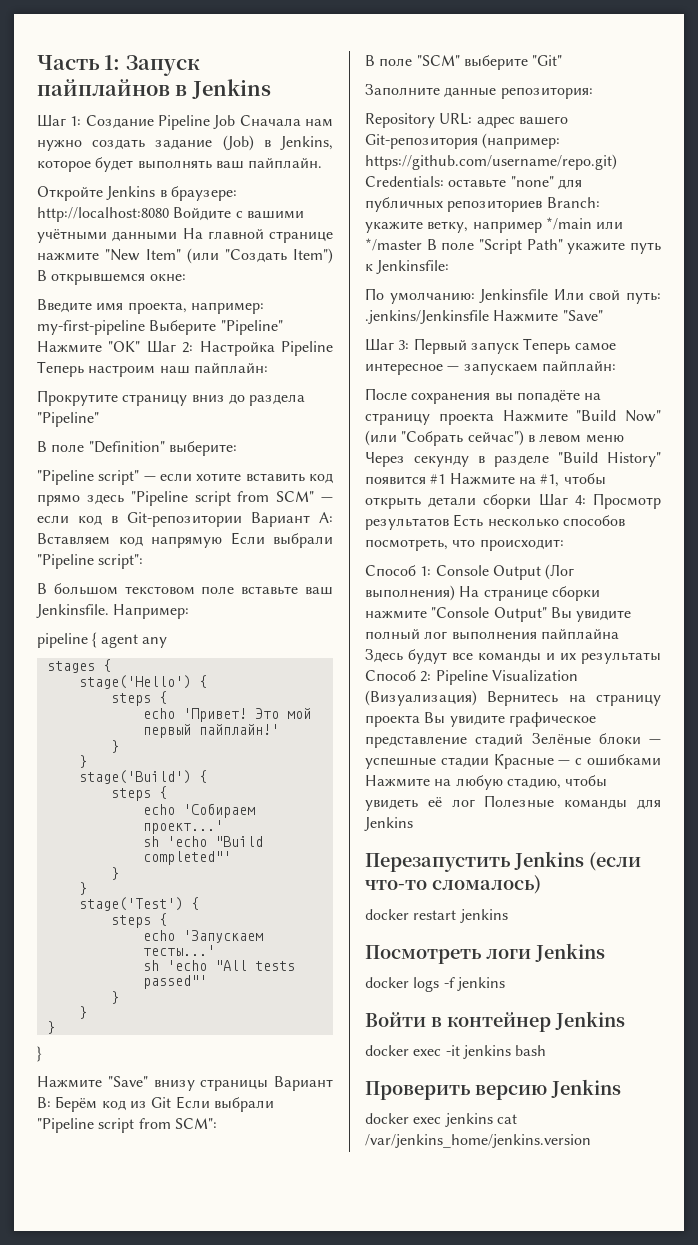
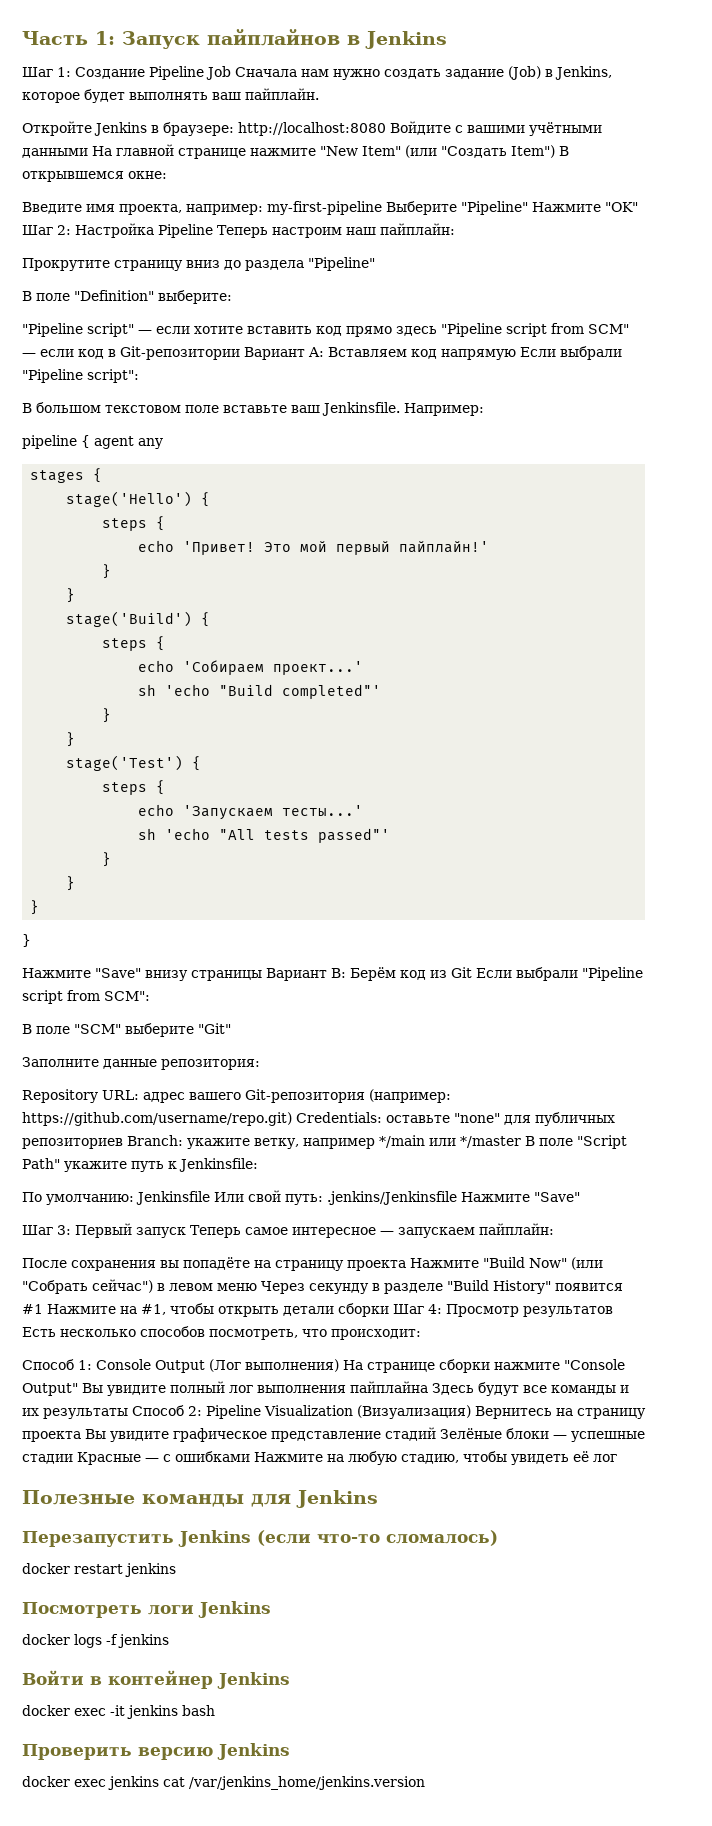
- Способ 1: Console Output (Лог выполнения) На странице сборки нажмите "Console Output" Вы увидите полный лог выполнения пайплайна Здесь будут все команды и их результаты Способ 2: Pipeline Visualization (Визуализация) Вернитесь на страницу проекта Вы увидите графическое представление стадий Зелёные блоки — успешные стадии Красные — с ошибками Нажмите на любую стадию, чтобы увидеть её лог Полезные команды для Jenkins
+ Способ 1: Console Output (Лог выполнения) На странице сборки нажмите "Console Output" Вы увидите полный лог выполнения пайплайна Здесь будут все команды и их результаты Способ 2: Pipeline Visualization (Визуализация) Вернитесь на страницу проекта Вы увидите графическое представление стадий Зелёные блоки — успешные стадии Красные — с ошибками Нажмите на любую стадию, чтобы увидеть её лог
+ Полезные команды для Jenkins

